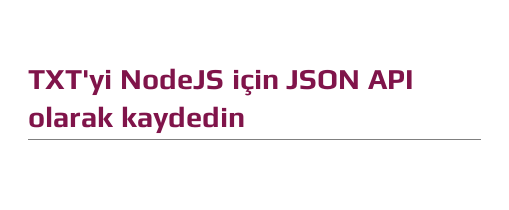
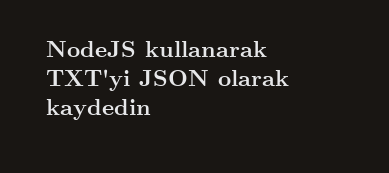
- TXT'yi NodeJS için JSON API olarak kaydedin
+ NodeJS kullanarak TXT'yi JSON olarak kaydedin

